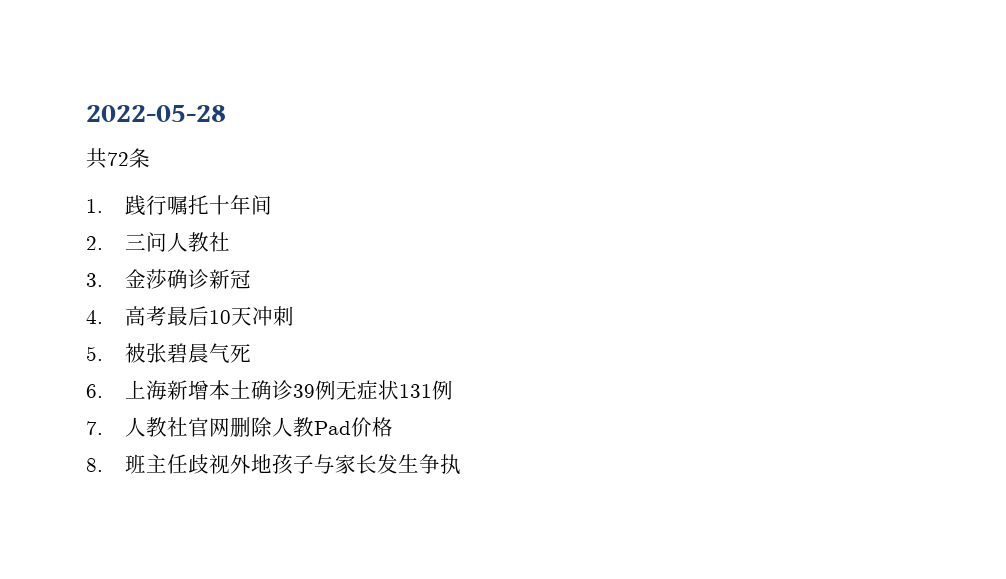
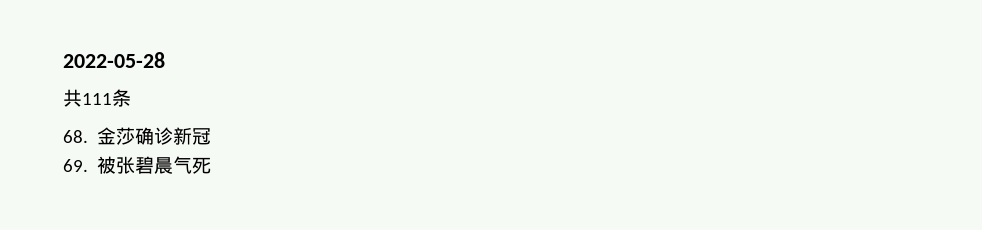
- 共72条
+ 共111条
- 1.践行嘱托十年间
- 2.三问人教社
- 3.金莎确诊新冠
- 4.高考最后10天冲刺
- 5.被张碧晨气死
- 6.上海新增本土确诊39例无症状131例
- 7.人教社官网删除人教Pad价格
- 8.班主任歧视外地孩子与家长发生争执
+ 68.金莎确诊新冠
+ 69.被张碧晨气死

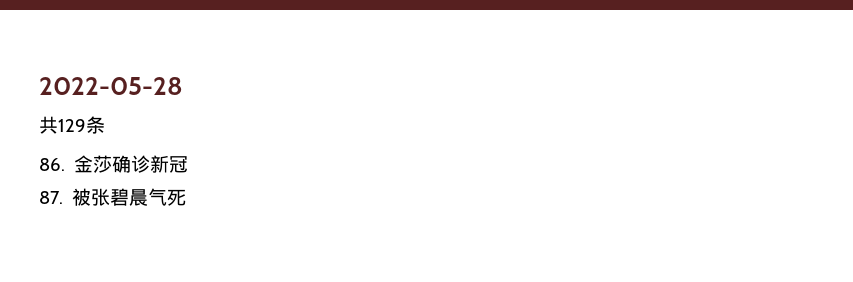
- 共111条
+ 共129条
- 68.金莎确诊新冠
+ 86.金莎确诊新冠
- 69.被张碧晨气死
+ 87.被张碧晨气死

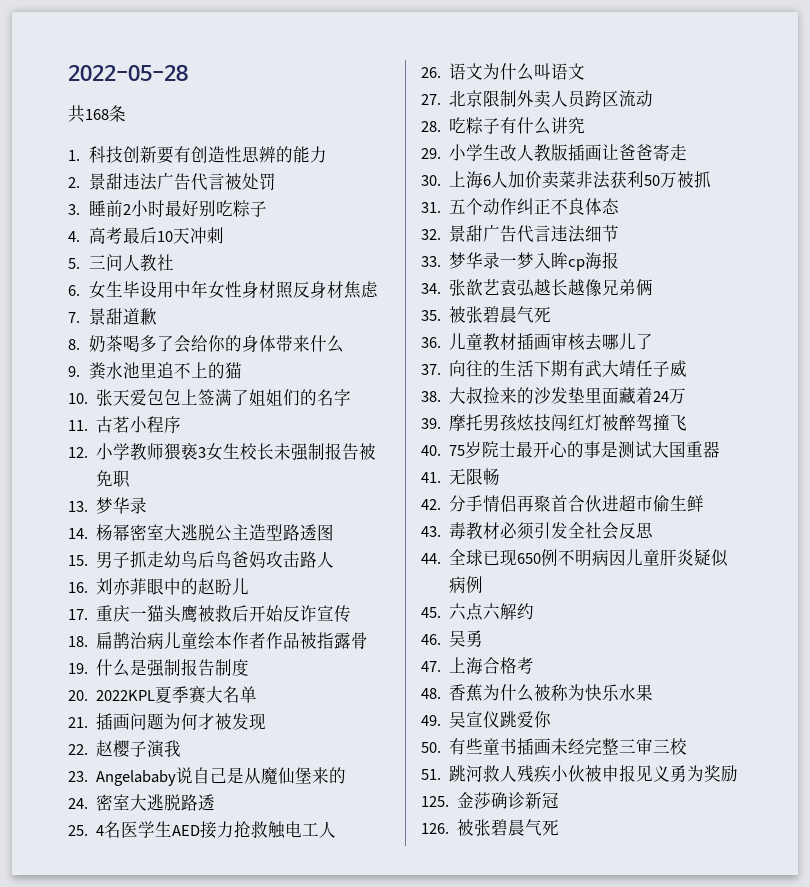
- 共129条
+ 共168条
- 86.金莎确诊新冠
+ 1.科技创新要有创造性思辨的能力
+ 2.景甜违法广告代言被处罚
+ 3.睡前2小时最好别吃粽子
+ 4.高考最后10天冲刺
+ 5.三问人教社
+ 6.女生毕设用中年女性身材照反身材焦虑
+ 7.景甜道歉
+ 8.奶茶喝多了会给你的身体带来什么
+ 9.粪水池里追不上的猫
+ 10.张天爱包包上签满了姐姐们的名字
+ 11.古茗小程序
+ 12.小学教师猥亵3女生校长未强制报告被免职
+ 13.梦华录
+ 14.杨幂密室大逃脱公主造型路透图
+ 15.男子抓走幼鸟后鸟爸妈攻击路人
+ 16.刘亦菲眼中的赵盼儿
+ 17.重庆一猫头鹰被救后开始反诈宣传
+ 18.扁鹊治病儿童绘本作者作品被指露骨
+ 19.什么是强制报告制度
+ 20. 2022KPL夏季赛大名单
+ 21.插画问题为何才被发现
+ 22.赵樱子演我
+ 23. Angelababy说自己是从魔仙堡来的
+ 24.密室大逃脱路透
+ 25. 4名医学生AED接力抢救触电工人
+ 26.语文为什么叫语文
+ 27.北京限制外卖人员跨区流动
+ 28.吃粽子有什么讲究
+ 29.小学生改人教版插画让爸爸寄走
+ 30.上海6人加价卖菜非法获利50万被抓
+ 31.五个动作纠正不良体态
+ 32.景甜广告代言违法细节
+ 33.梦华录一梦入眸cp海报
+ 34.张歆艺袁弘越长越像兄弟俩
+ 35.被张碧晨气死
+ 36.儿童教材插画审核去哪儿了
+ 37.向往的生活下期有武大靖任子威
+ 38.大叔捡来的沙发垫里面藏着24万
+ 39.摩托男孩炫技闯红灯被醉驾撞飞
+ 40. 75岁院士最开心的事是测试大国重器
+ 41.无限畅
+ 42.分手情侣再聚首合伙进超市偷生鲜
+ 43.毒教材必须引发全社会反思
+ 44.全球已现650例不明病因儿童肝炎疑似病例
+ 45.六点六解约
+ 46.吴勇
+ 47.上海合格考
+ 48.香蕉为什么被称为快乐水果
+ 49.吴宣仪跳爱你
+ 50.有些童书插画未经完整三审三校
+ 51.跳河救人残疾小伙被申报见义勇为奖励
+ 125.金莎确诊新冠
- 87.被张碧晨气死
+ 126.被张碧晨气死

